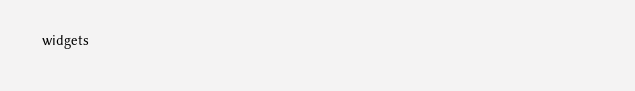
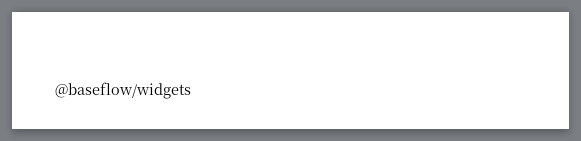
- widgets
+ @baseflow/widgets

